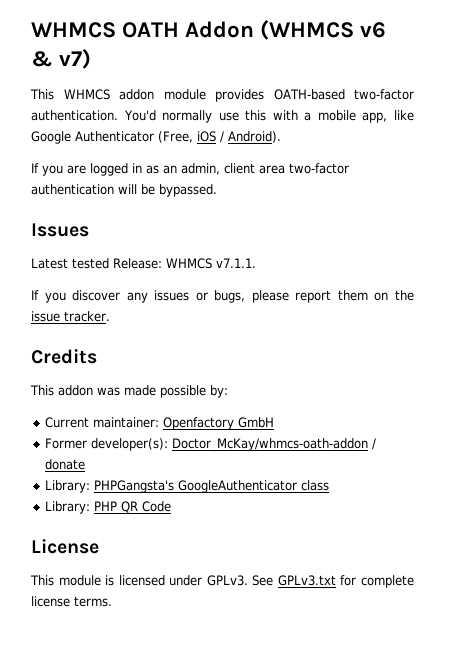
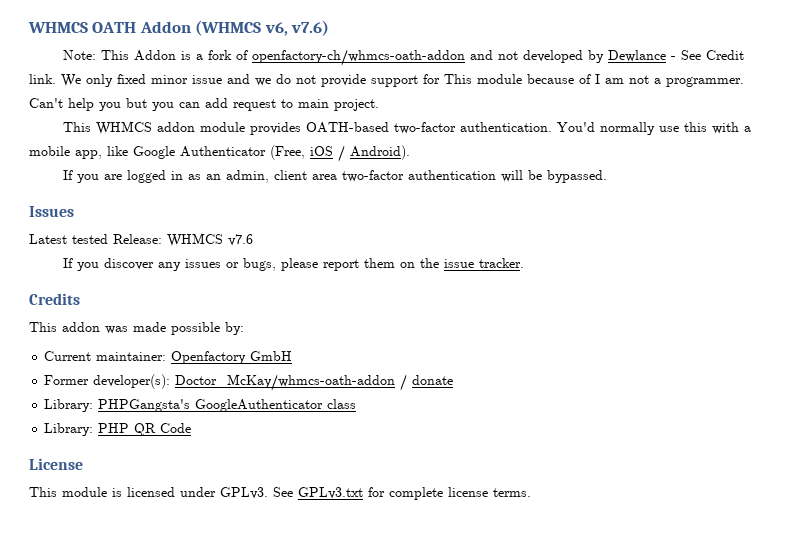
- WHMCS OATH Addon (WHMCS v6 & v7)
+ WHMCS OATH Addon (WHMCS v6, v7.6)
+ Note: This Addon is a fork of openfactory-ch/whmcs-oath-addon and not developed by Dewlance - See Credit link. We only fixed minor issue and we do not provide support for This module because of I am not a programmer. Can't help you but you can add request to main project.
- Latest tested Release: WHMCS v7.1.1.
+ Latest tested Release: WHMCS v7.6

